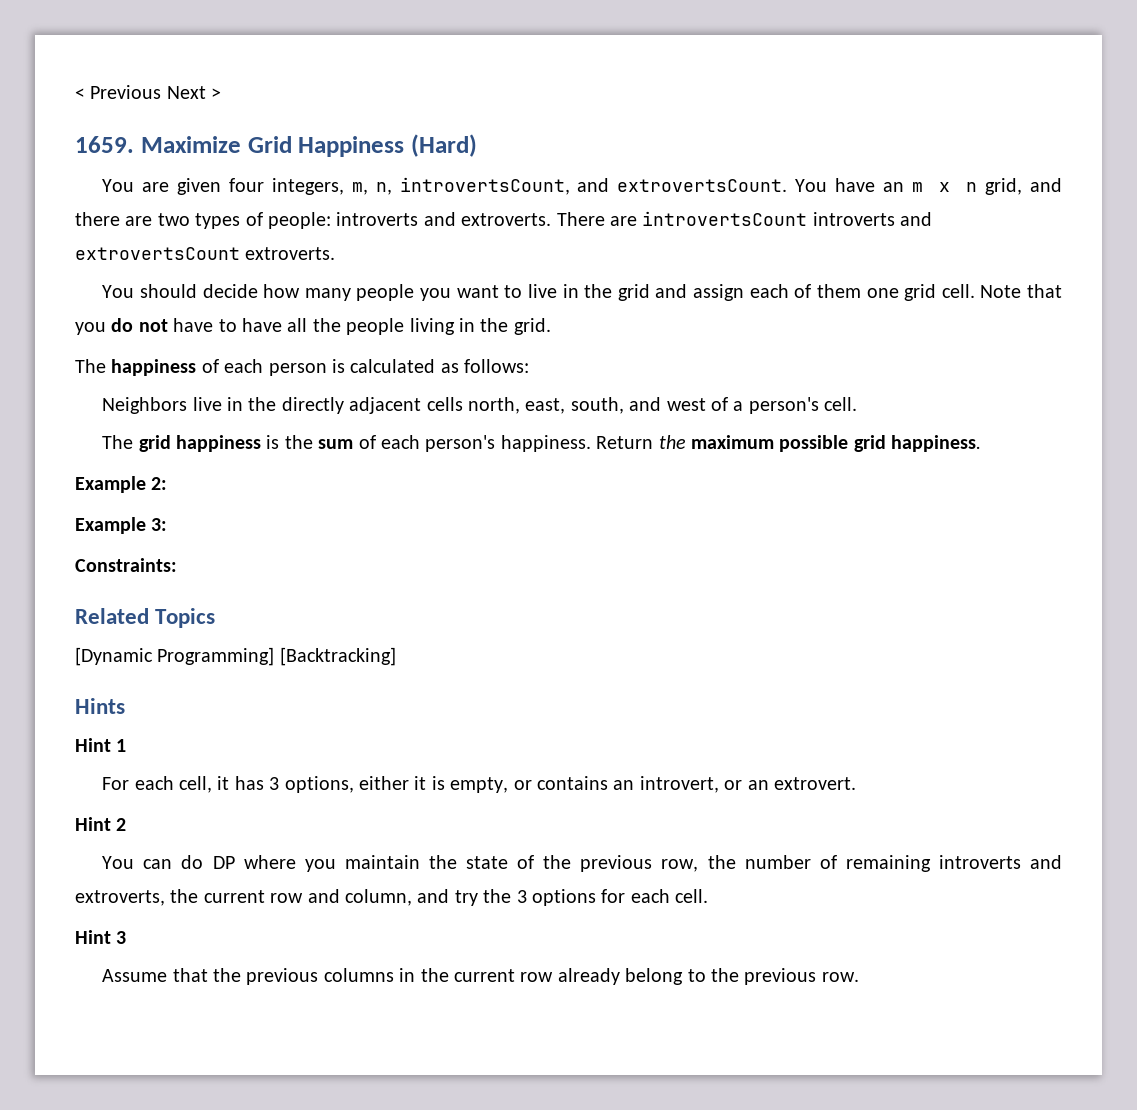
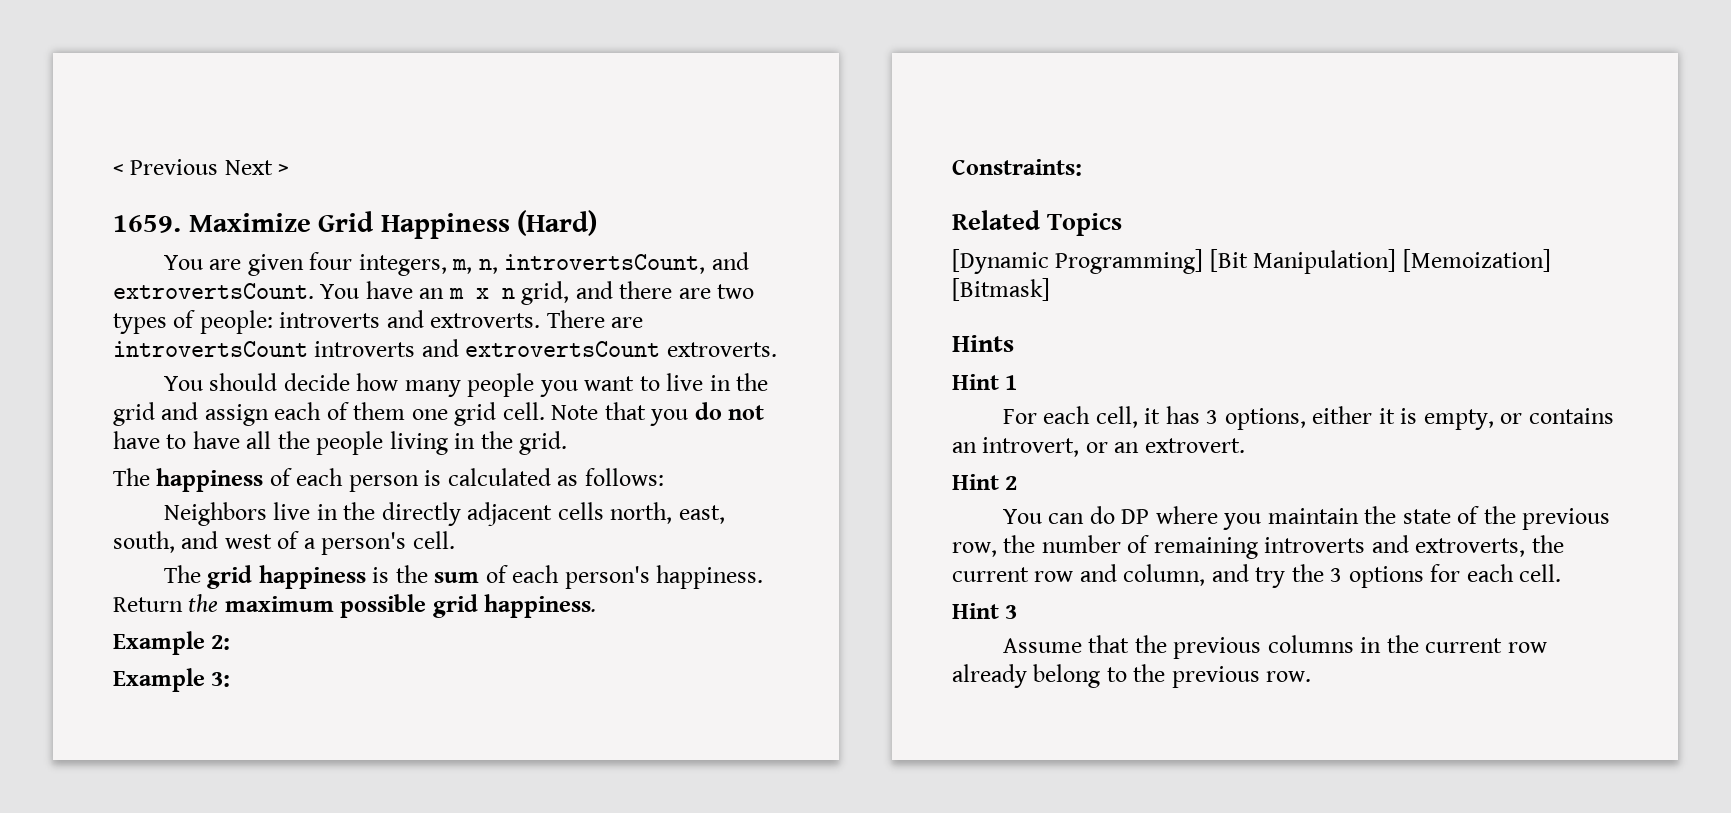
- [Dynamic Programming] [Backtracking]
+ [Dynamic Programming] [Bit Manipulation] [Memoization] [Bitmask]

